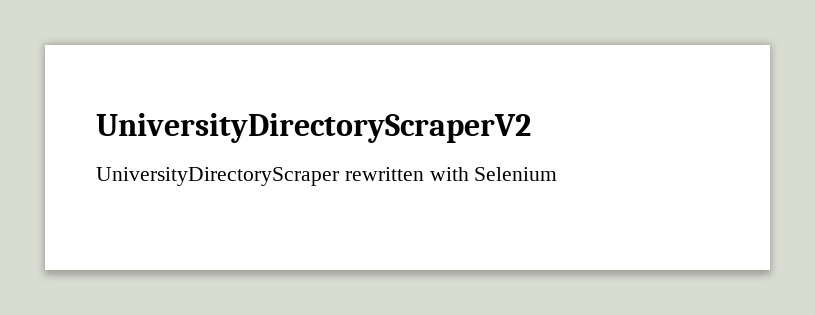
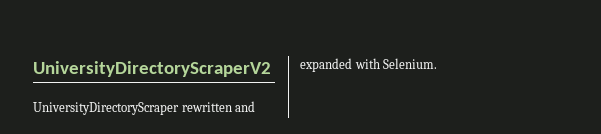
- UniversityDirectoryScraper rewritten with Selenium
+ UniversityDirectoryScraper rewritten and expanded with Selenium.

